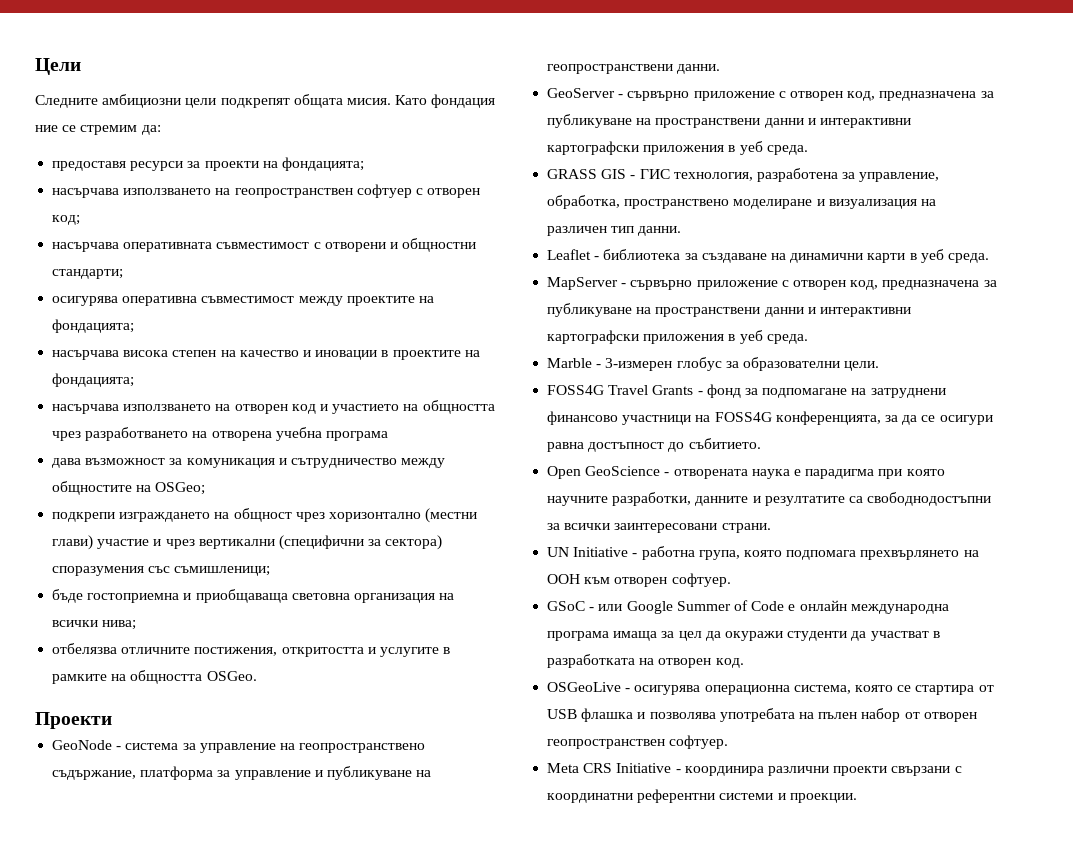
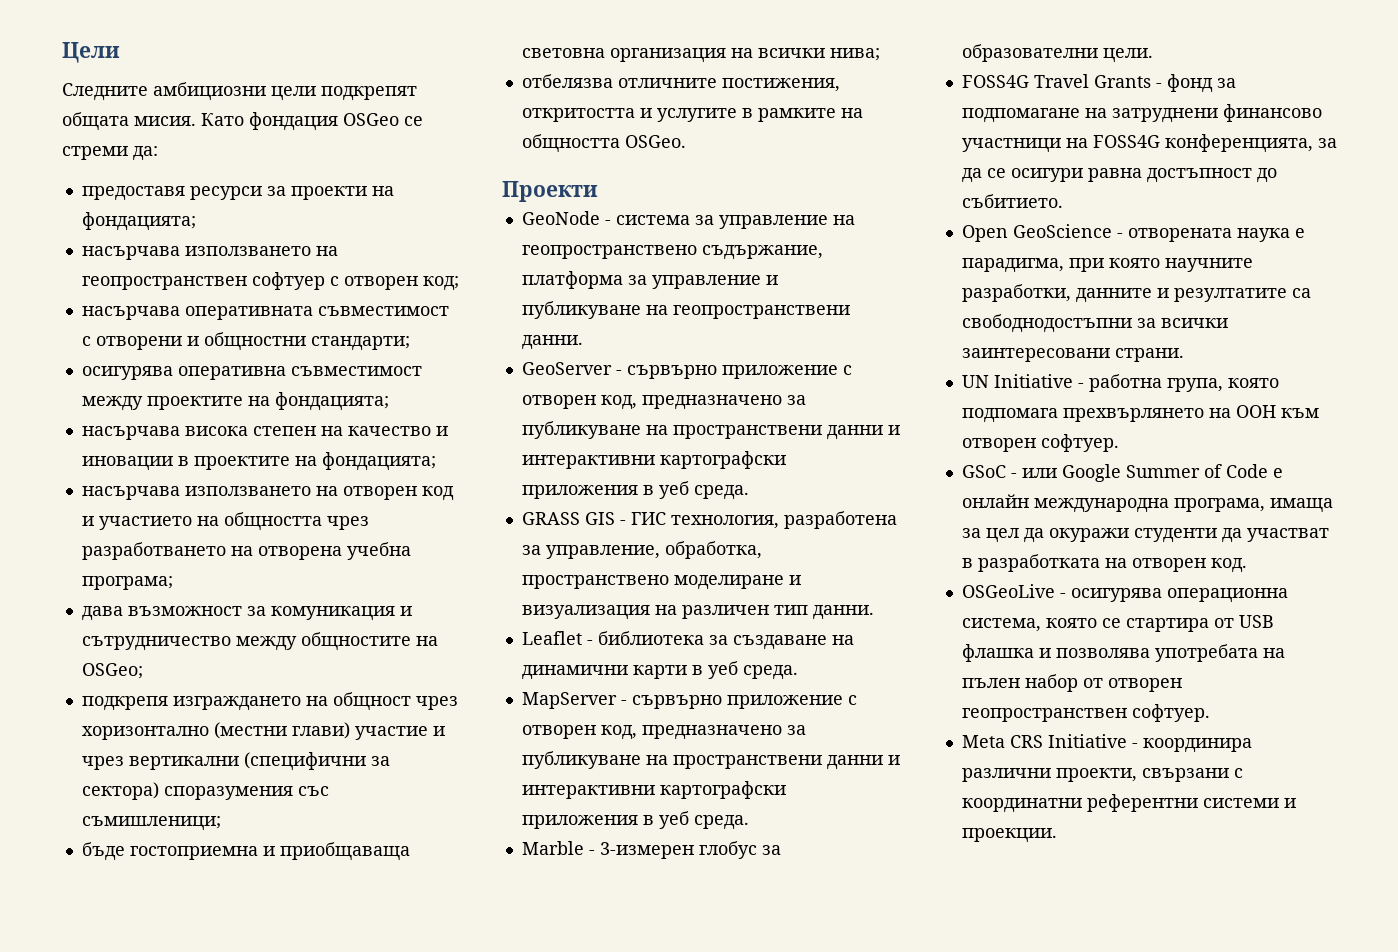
- Като фондация ние се стремим да:
+ Като фондация OSGeo се стреми да:
- насърчава използването на отворен код и участието на общността чрез разработването на отворена учебна програма
+ насърчава използването на отворен код и участието на общността чрез разработването на отворена учебна програма;
- подкрепи изграждането на общност чрез хоризонтално (местни глави) участие и чрез вертикални (специфични за сектора) споразумения със съмишленици;
+ подкрепя изграждането на общност чрез хоризонтално (местни глави) участие и чрез вертикални (специфични за сектора) споразумения със съмишленици;
- GeoServer - сървърно приложение с отворен код, предназначена за публикуване на пространствени данни и интерактивни картографски приложения в уеб среда.
+ GeoServer - сървърно приложение с отворен код, предназначено за публикуване на пространствени данни и интерактивни картографски приложения в уеб среда.
- MapServer - сървърно приложение с отворен код, предназначена за публикуване на пространствени данни и интерактивни картографски приложения в уеб среда.
+ MapServer - сървърно приложение с отворен код, предназначено за публикуване на пространствени данни и интерактивни картографски приложения в уеб среда.
- Open GeoScience - отворената наука е парадигма при която научните разработки, данните и резултатите са свободнодостъпни за всички заинтересовани страни.
+ Open GeoScience - отворената наука е парадигма, при която научните разработки, данните и резултатите са свободнодостъпни за всички заинтересовани страни.
- GSoC - или Google Summer of Code е онлайн международна програма имаща за цел да окуражи студенти да участват в разработката на отворен код.
+ GSoC - или Google Summer of Code е онлайн международна програма, имаща за цел да окуражи студенти да участват в разработката на отворен код.
- Meta CRS Initiative - координира различни проекти свързани с координатни референтни системи и проекции.
+ Meta CRS Initiative - координира различни проекти, свързани с координатни референтни системи и проекции.

